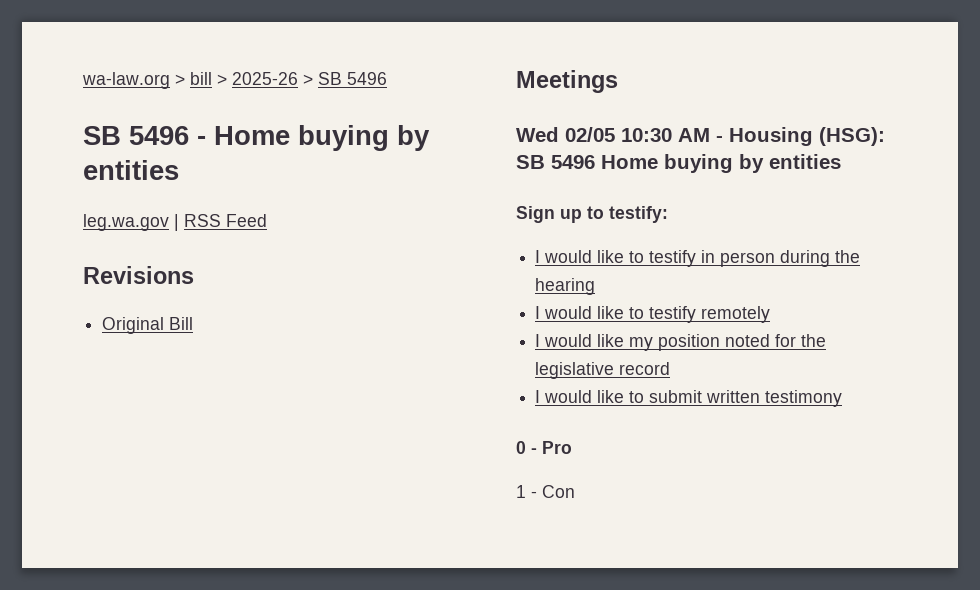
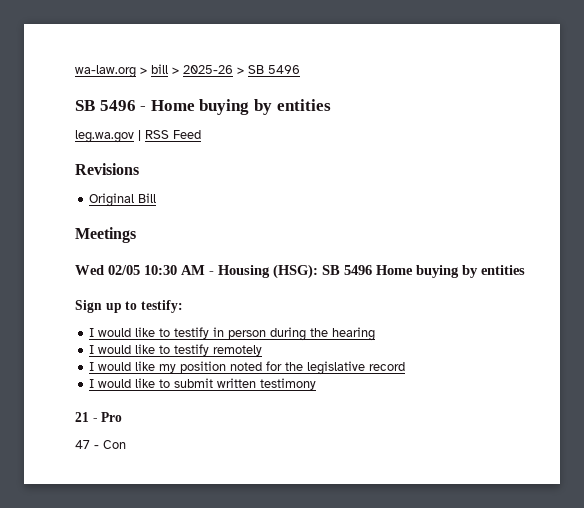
- 0 - Pro
+ 21 - Pro
- 1 - Con
+ 47 - Con

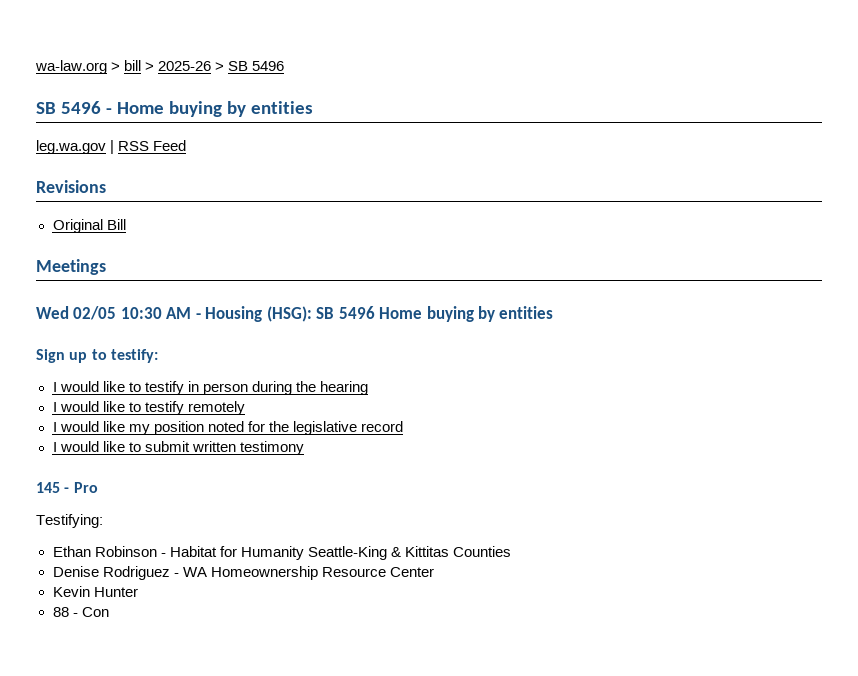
- 21 - Pro
+ 145 - Pro
- 47 - Con
+ Testifying:
+ Ethan Robinson - Habitat for Humanity Seattle-King & Kittitas Counties
+ Denise Rodriguez - WA Homeownership Resource Center
+ Kevin Hunter
+ 88 - Con

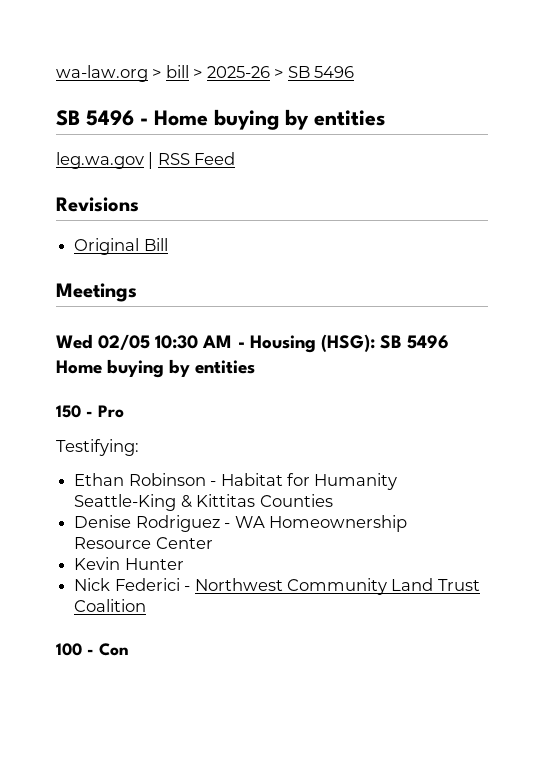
- Sign up to testify:
- I would like to testify in person during the hearing
- I would like to testify remotely
- I would like my position noted for the legislative record
- I would like to submit written testimony
- 145 - Pro
+ 150 - Pro
- 88 - Con
+ Nick Federici - Northwest Community Land Trust Coalition
+ 100 - Con

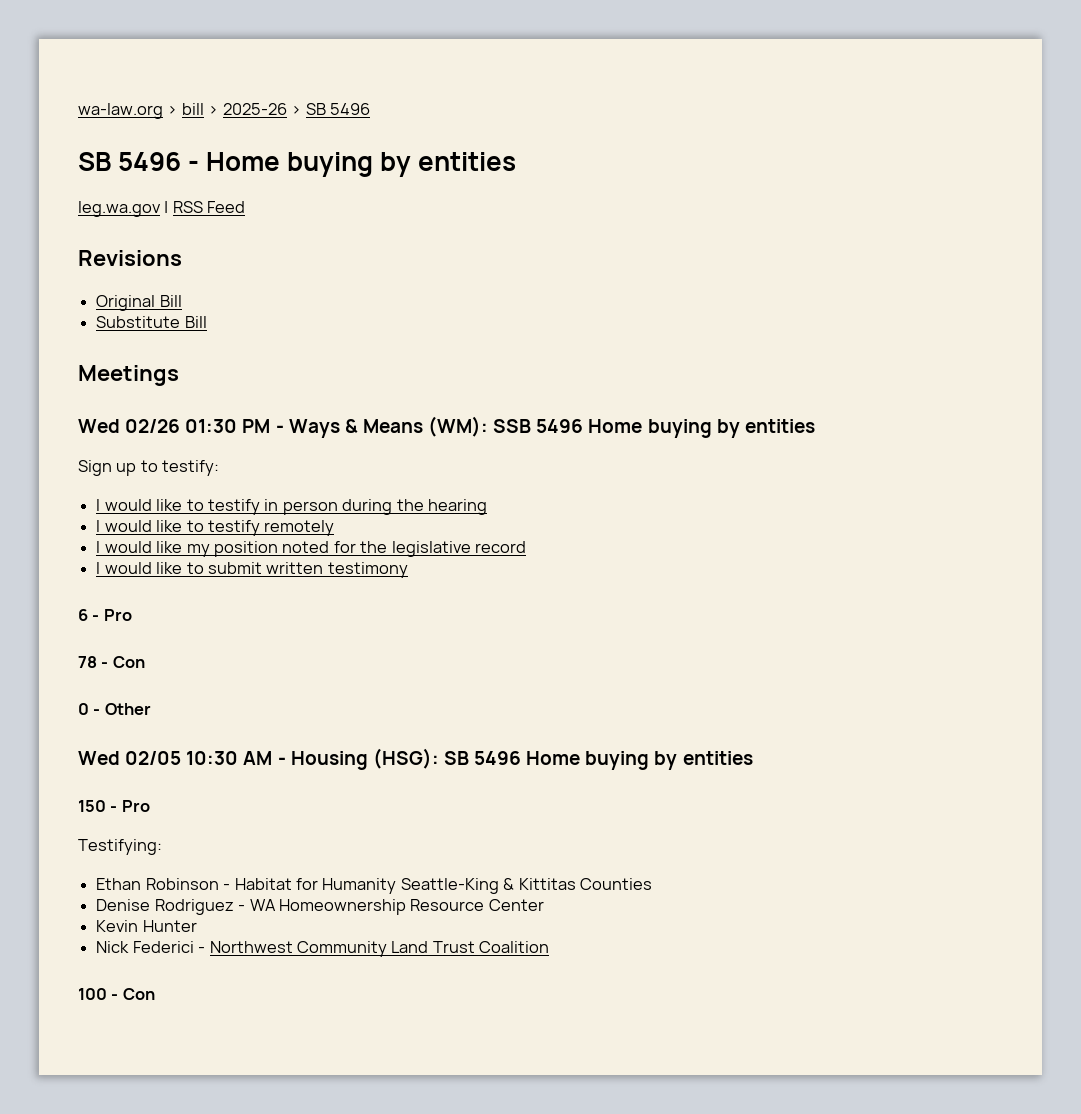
+ Substitute Bill
+ Wed 02/26 01:30 PM - Ways & Means (WM): SSB 5496 Home buying by entities
+ Sign up to testify:
+ I would like to testify in person during the hearing
+ I would like to testify remotely
+ I would like my position noted for the legislative record
+ I would like to submit written testimony
+ 6 - Pro
+ 78 - Con
+ 0 - Other

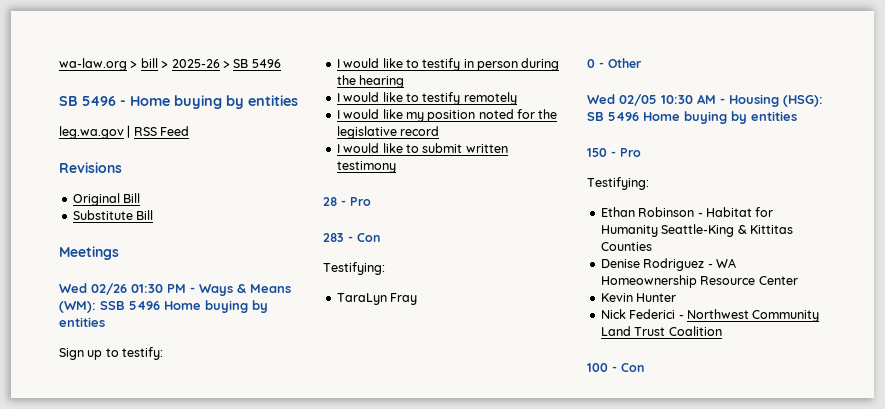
- 6 - Pro
- 78 - Con
+ 28 - Pro
+ 283 - Con
+ Testifying:
+ TaraLyn Fray

